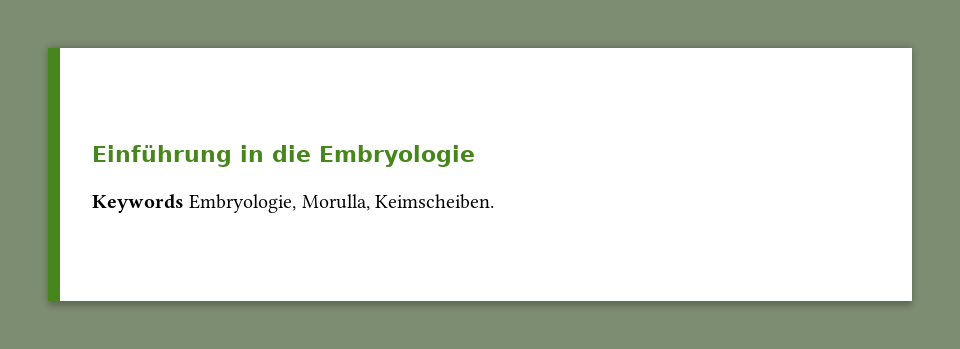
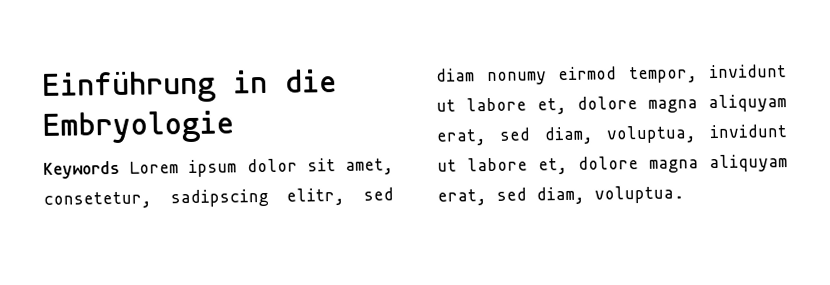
- Keywords Embryologie, Morulla, Keimscheiben.
+ Keywords Lorem ipsum dolor sit amet, consetetur, sadipscing elitr, sed diam nonumy eirmod tempor, invidunt ut labore et, dolore magna aliquyam erat, sed diam, voluptua, invidunt ut labore et, dolore magna aliquyam erat, sed diam, voluptua.

